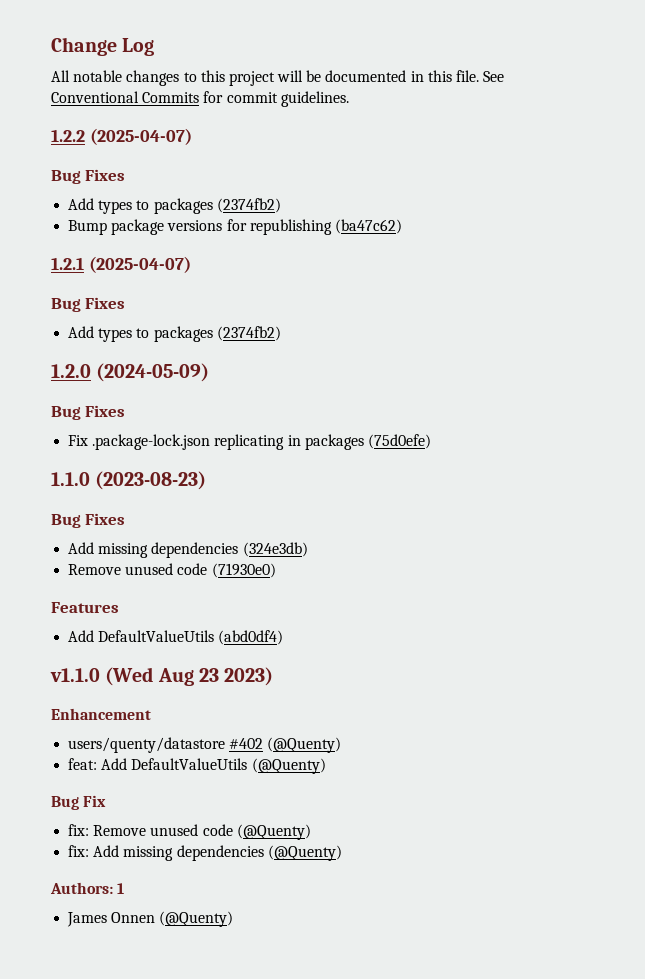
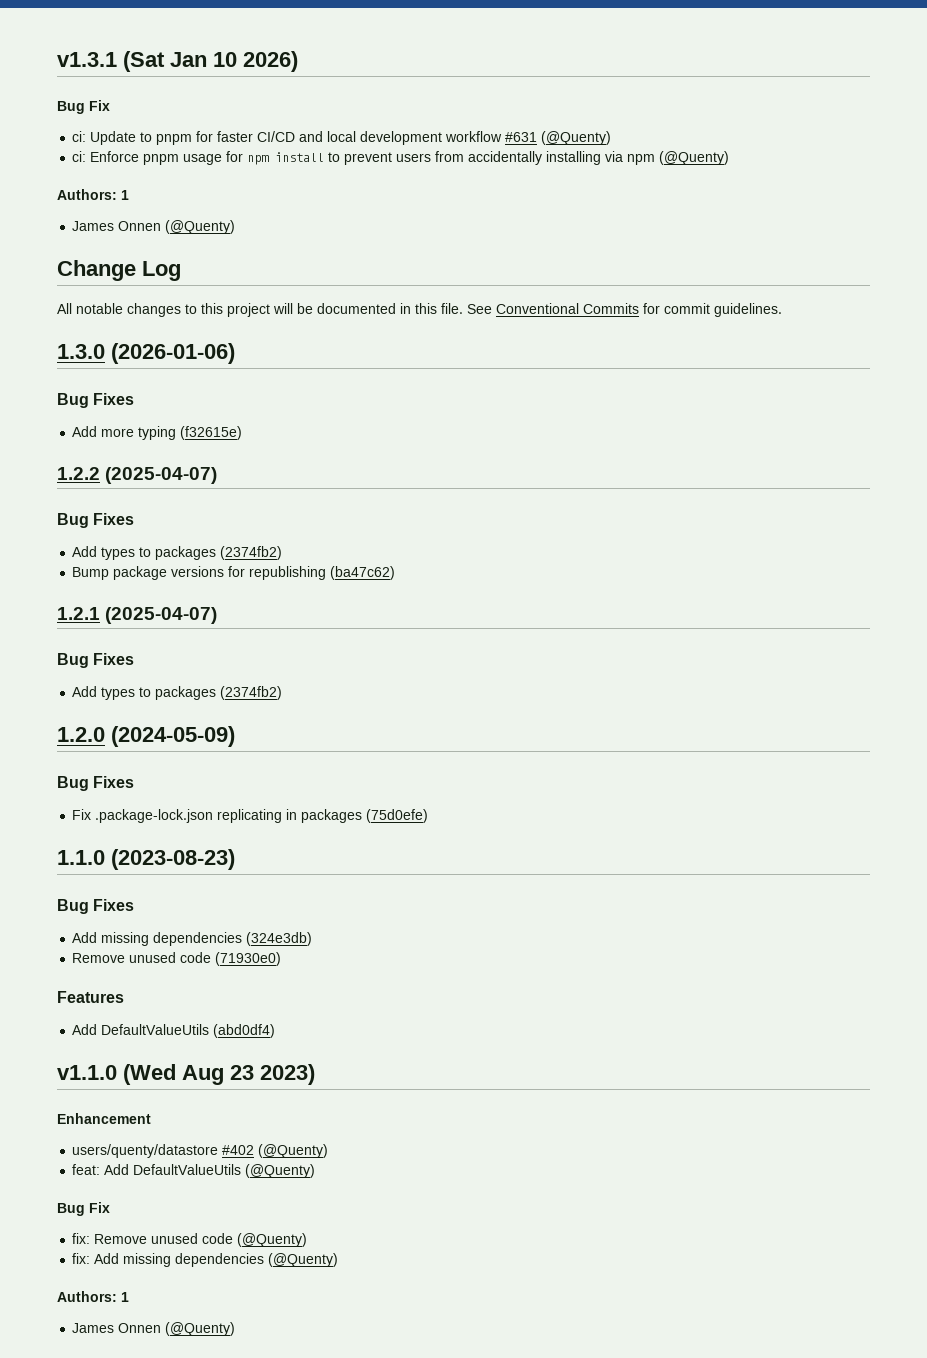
+ v1.3.1 (Sat Jan 10 2026)
+ Bug Fix
+ ci: Update to pnpm for faster CI/CD and local development workflow #631 (@Quenty)
+ ci: Enforce pnpm usage for npm install to prevent users from accidentally installing via npm (@Quenty)
+ Authors: 1
+ James Onnen (@Quenty)
+ 1.3.0 (2026-01-06)
+ Bug Fixes
+ Add more typing (f32615e)

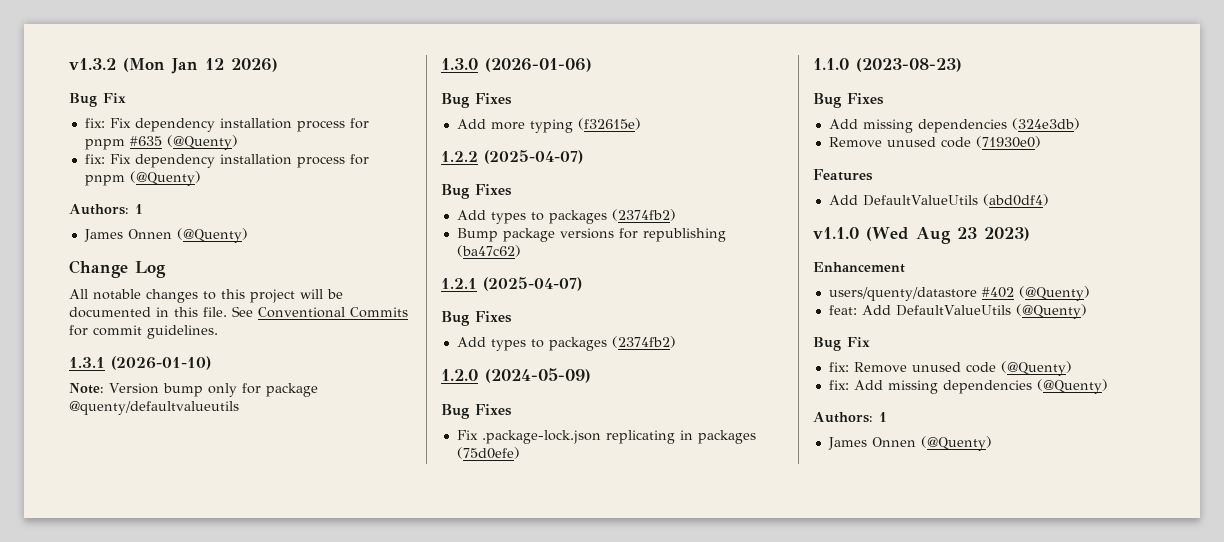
- v1.3.1 (Sat Jan 10 2026)
+ v1.3.2 (Mon Jan 12 2026)
- ci: Update to pnpm for faster CI/CD and local development workflow #631 (@Quenty)
- ci: Enforce pnpm usage for npm install to prevent users from accidentally installing via npm (@Quenty)
+ fix: Fix dependency installation process for pnpm #635 (@Quenty)
+ fix: Fix dependency installation process for pnpm (@Quenty)
+ 1.3.1 (2026-01-10)
+ Note: Version bump only for package @quenty/defaultvalueutils

